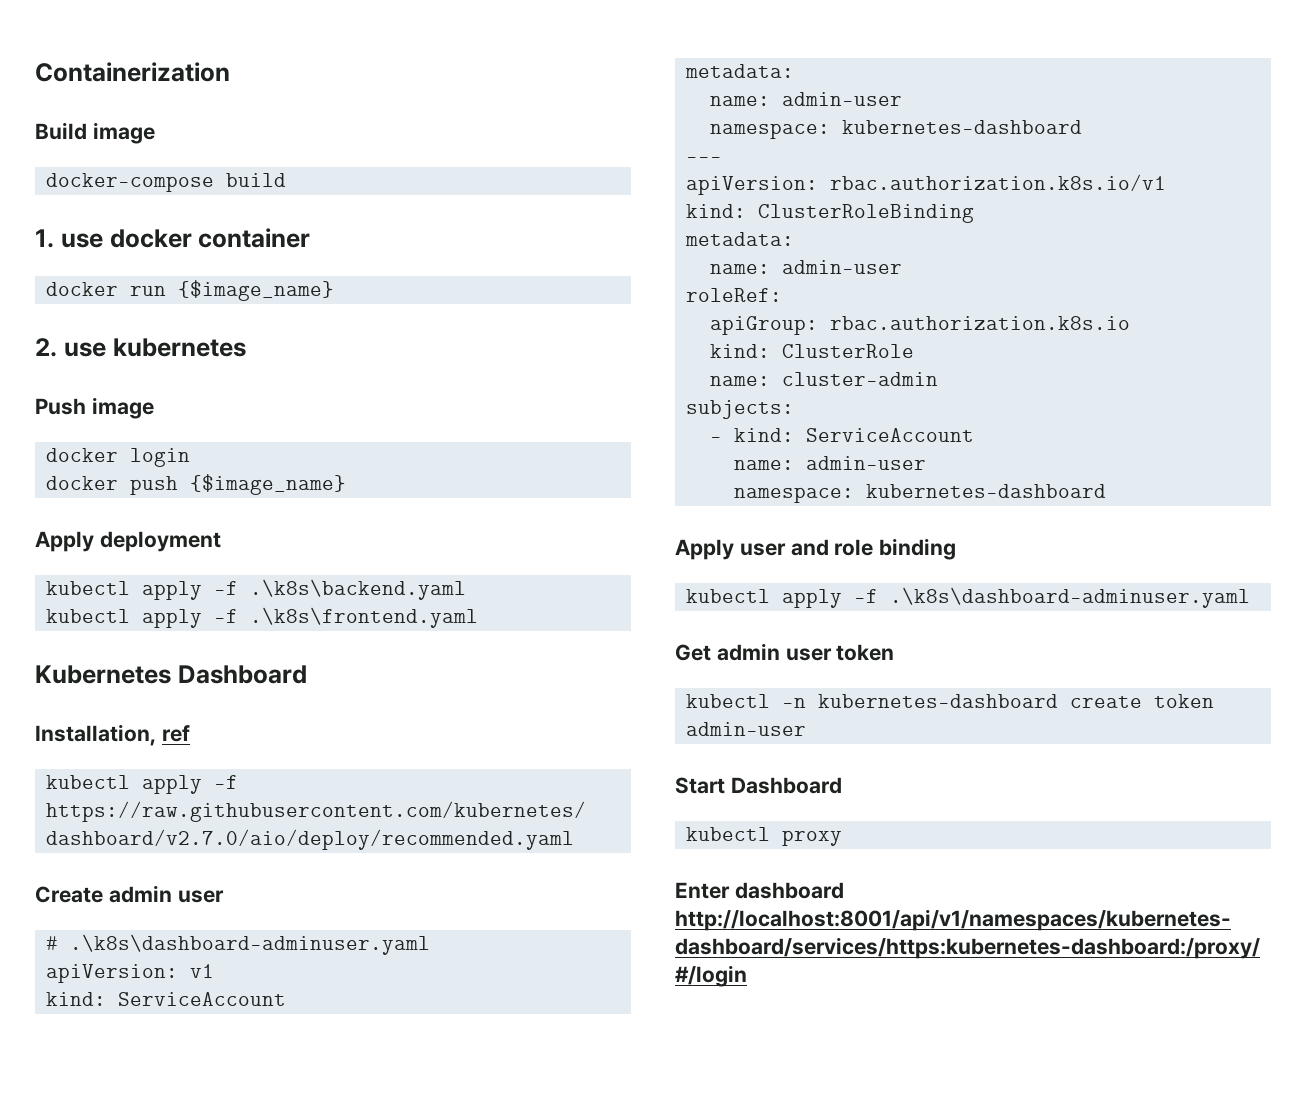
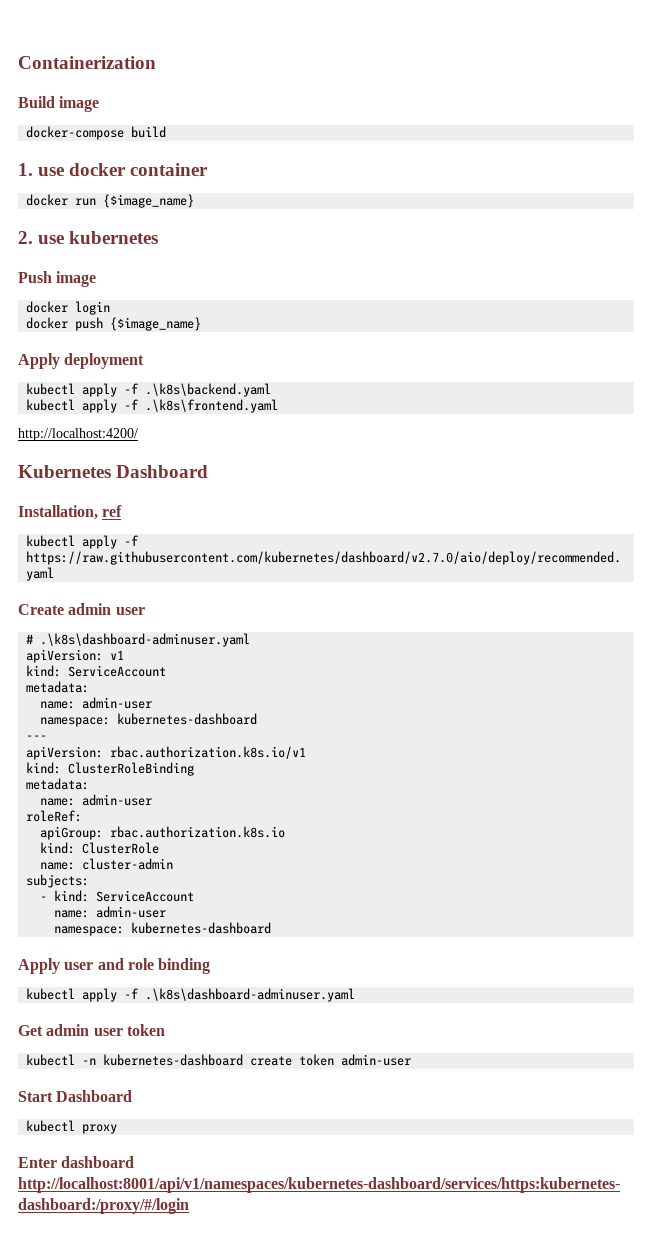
+ http://localhost:4200/

